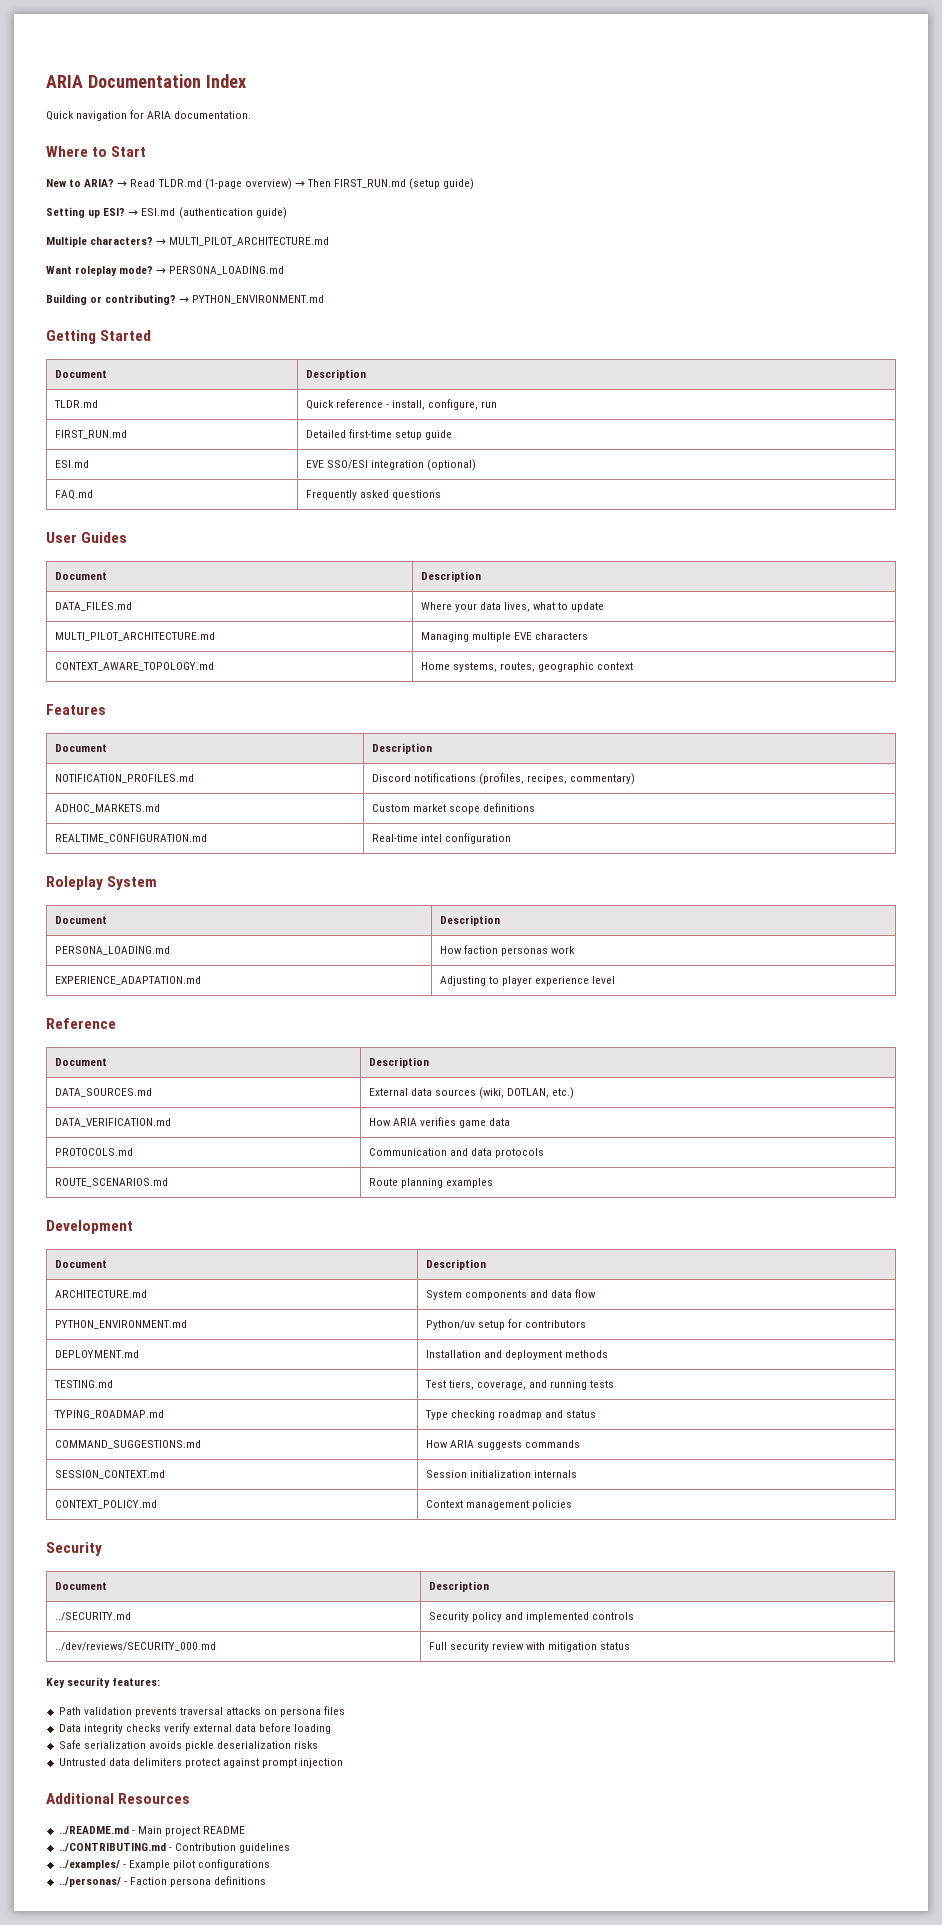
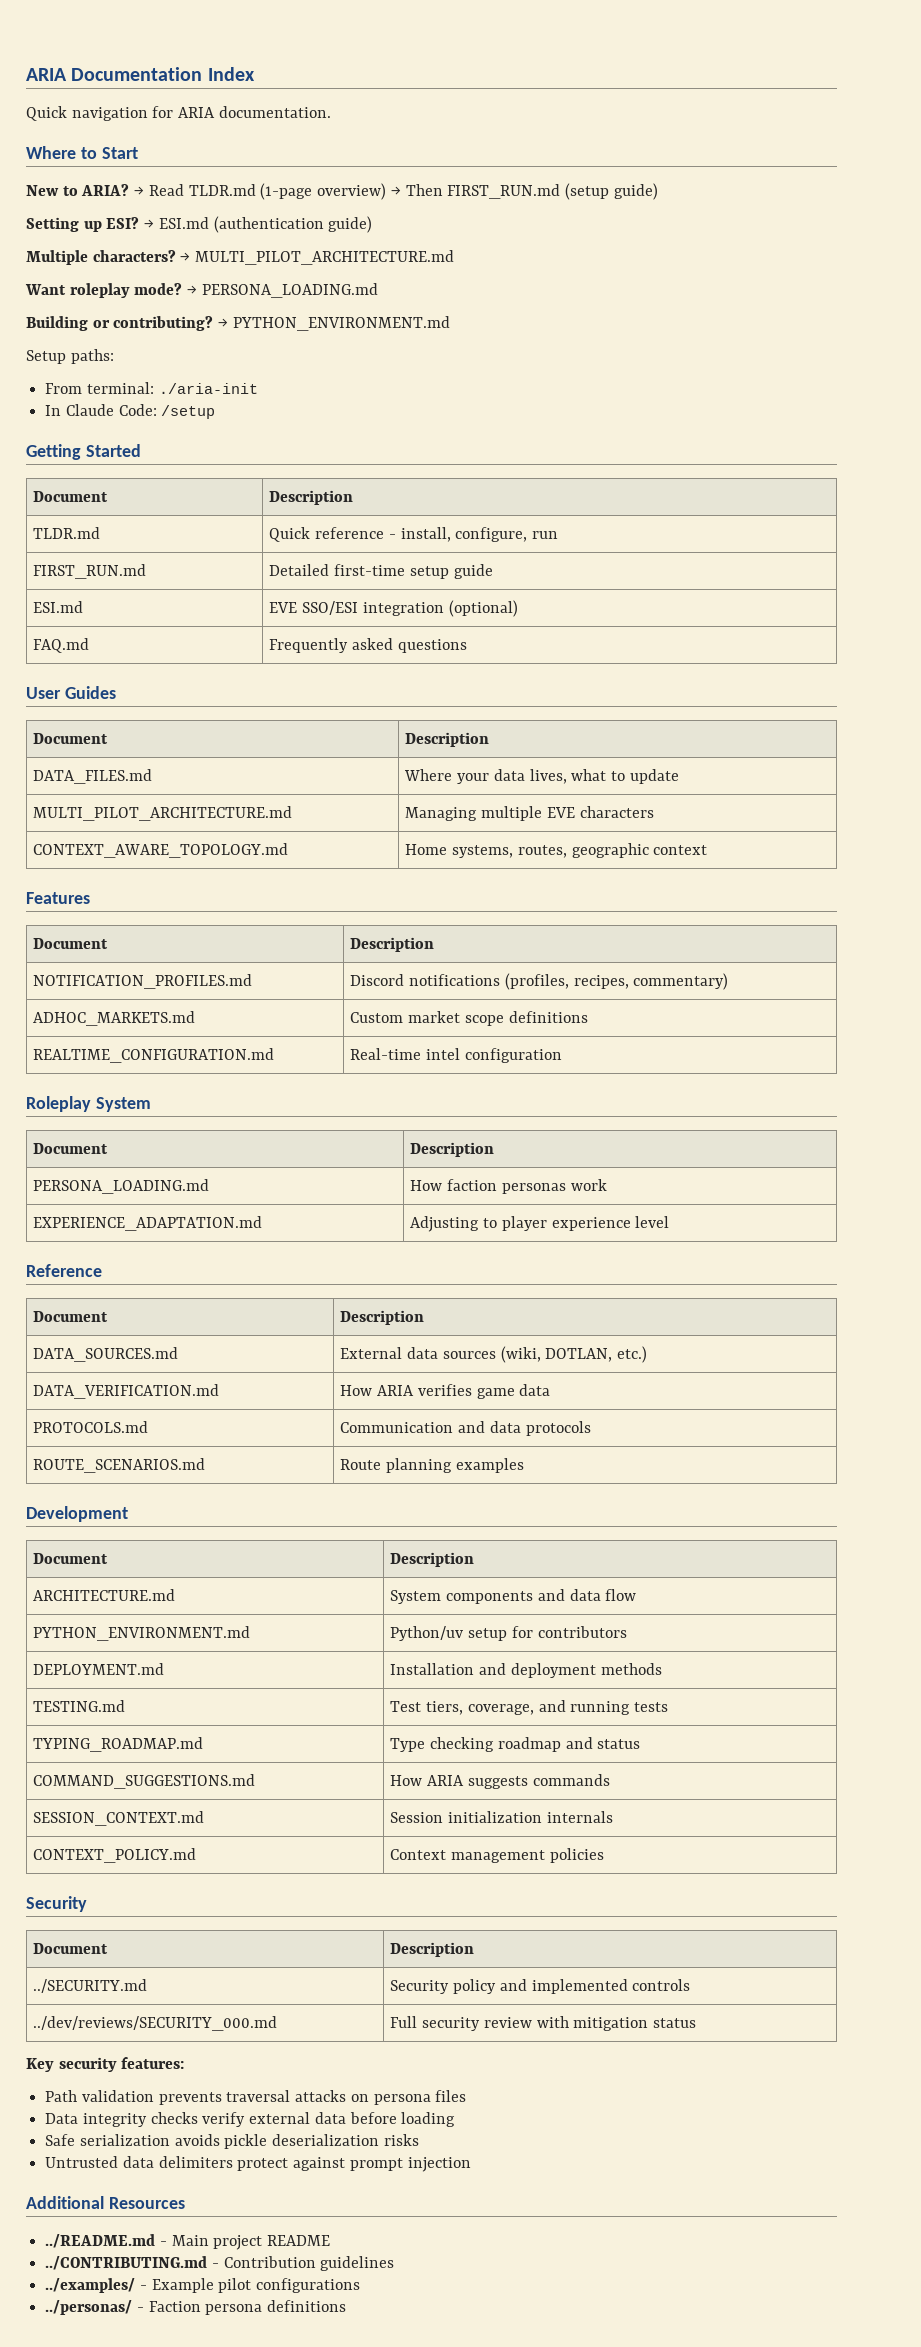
+ Setup paths:
+ From terminal: ./aria-init
+ In Claude Code: /setup

